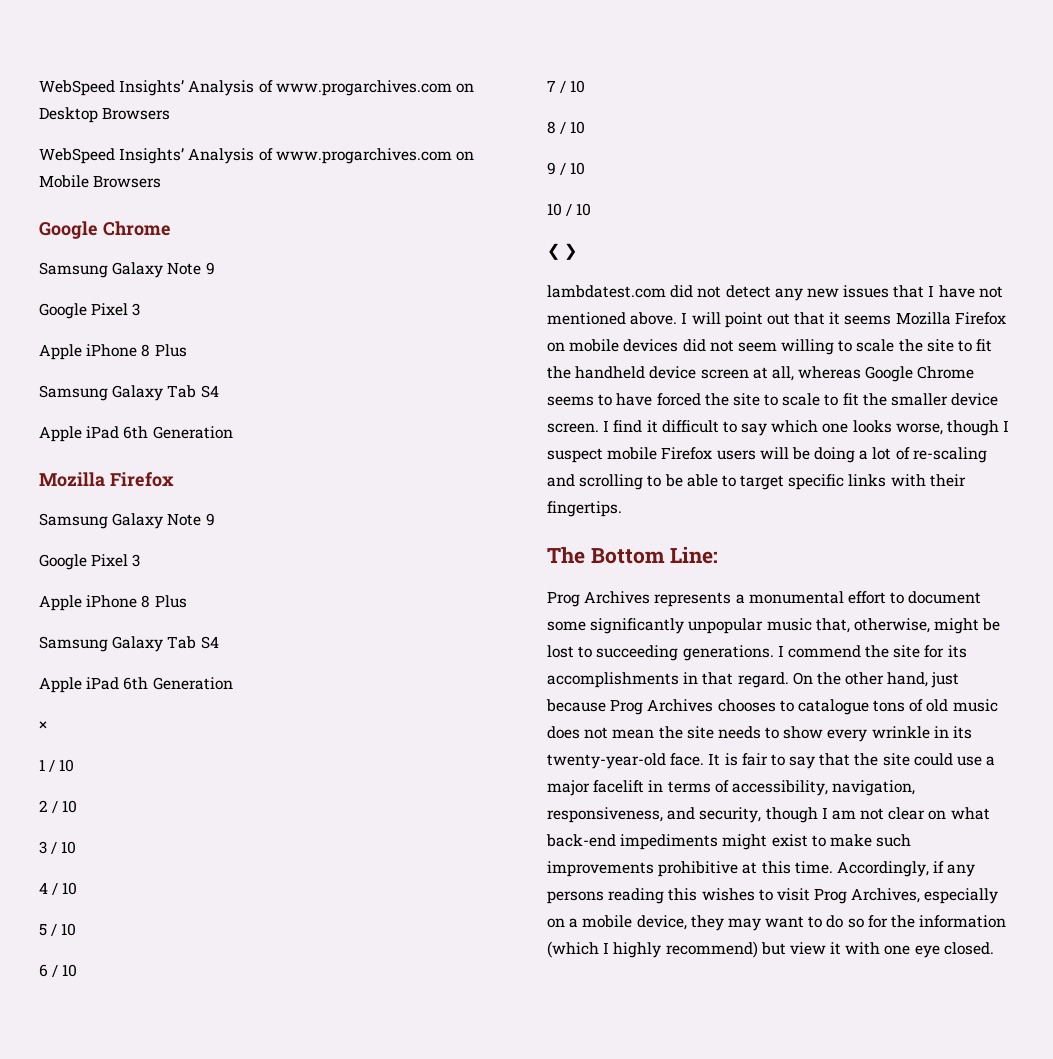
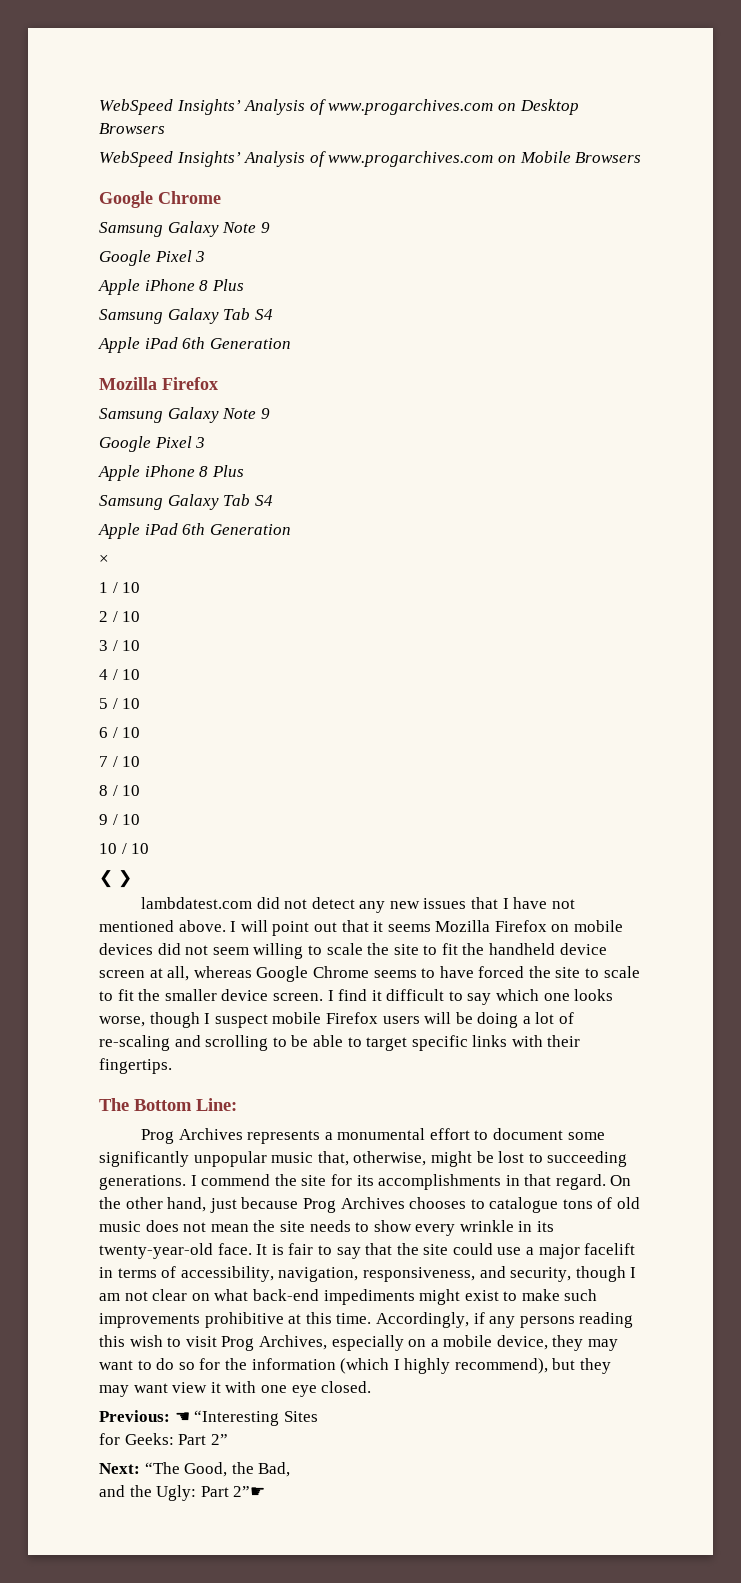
- Accordingly, if any persons reading this wishes to visit Prog Archives, especially on a mobile device, they may want to do so for the information (which I highly recommend) but view it with one eye closed.
+ Accordingly, if any persons reading this wish to visit Prog Archives, especially on a mobile device, they may want to do so for the information (which I highly recommend), but they may want view it with one eye closed.
+ Previous: ☚ “Interesting Sites
+ for Geeks: Part 2”
+ Next: “The Good, the Bad,
+ and the Ugly: Part 2”☛

